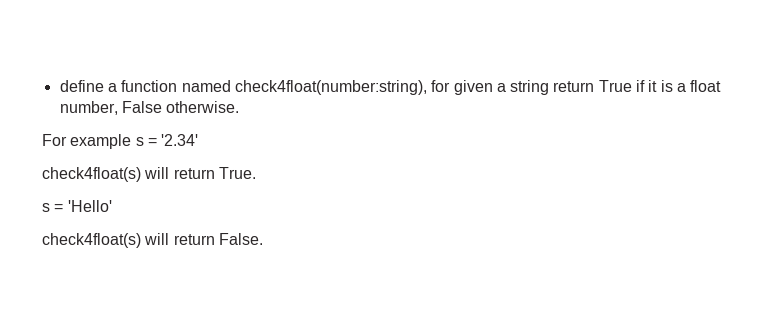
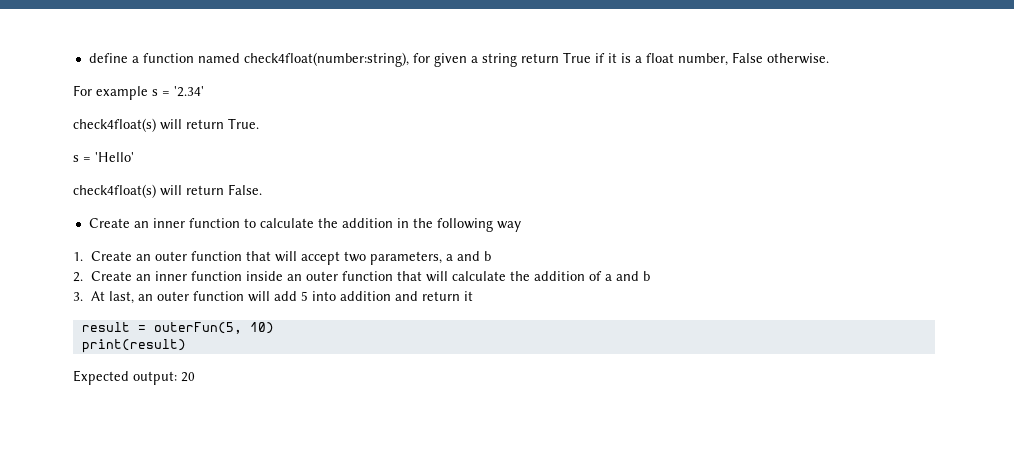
+ Create an inner function to calculate the addition in the following way
+ 1. Create an outer function that will accept two parameters, a and b
+ 2. Create an inner function inside an outer function that will calculate the addition of a and b
+ 3. At last, an outer function will add 5 into addition and return it
+ result = outerFun(5, 10)
+ print(result)
+ Expected output: 20

